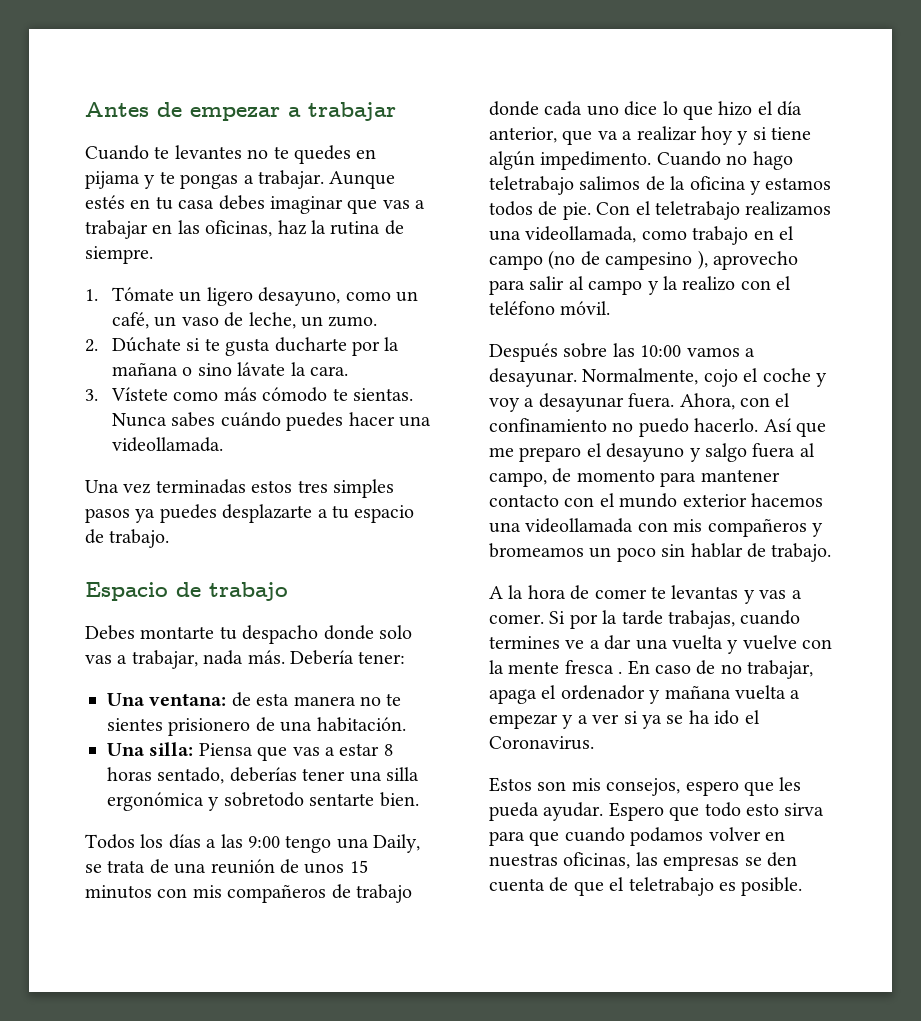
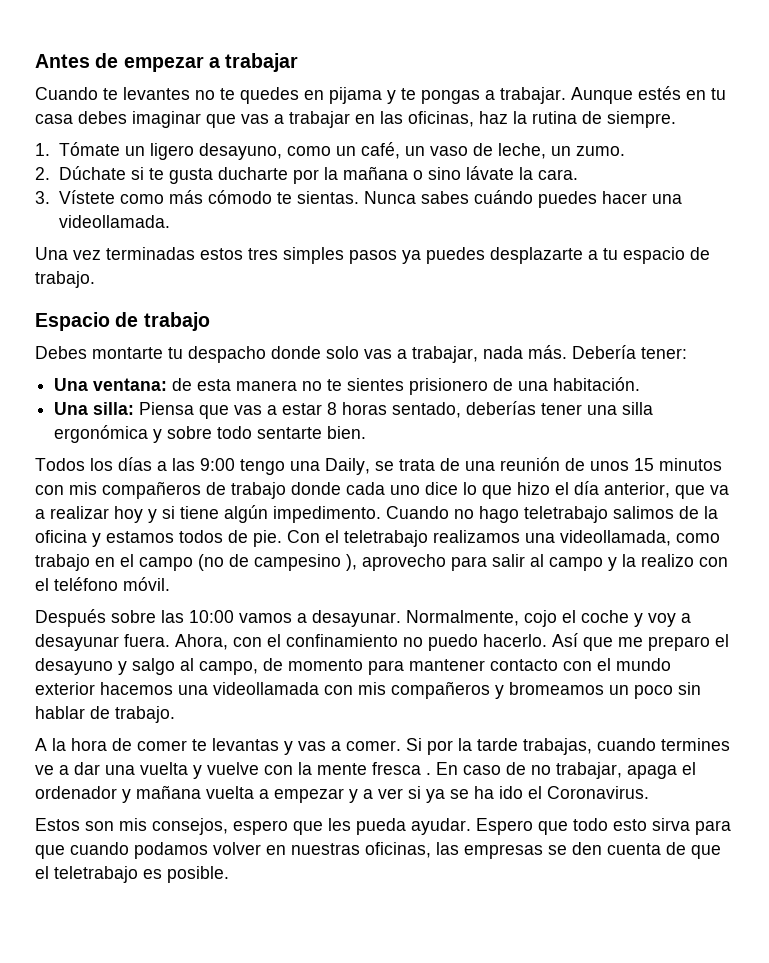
- Una silla: Piensa que vas a estar 8 horas sentado, deberías tener una silla ergonómica y sobretodo sentarte bien.
+ Una silla: Piensa que vas a estar 8 horas sentado, deberías tener una silla ergonómica y sobre todo sentarte bien.
- Así que me preparo el desayuno y salgo fuera al campo, de momento para mantener contacto con el mundo exterior hacemos una videollamada con mis compañeros y bromeamos un poco sin hablar de trabajo.
+ Así que me preparo el desayuno y salgo al campo, de momento para mantener contacto con el mundo exterior hacemos una videollamada con mis compañeros y bromeamos un poco sin hablar de trabajo.

